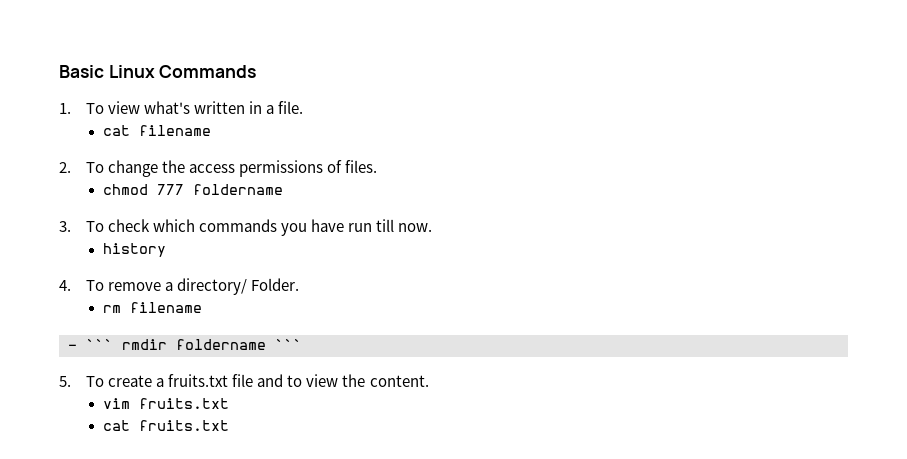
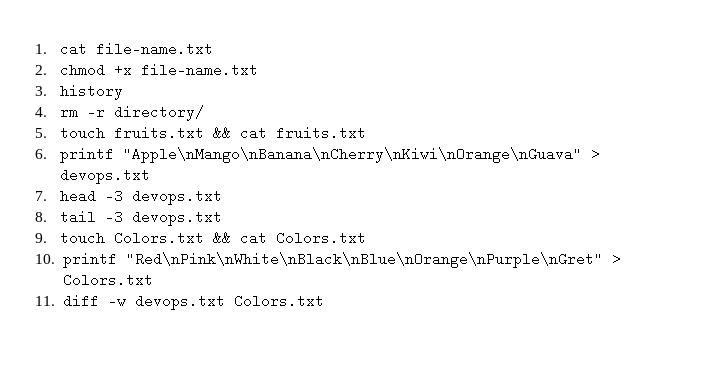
- Basic Linux Commands
- 1. To view what's written in a file.
- cat filename
- 2. To change the access permissions of files.
- chmod 777 foldername
- 3. To check which commands you have run till now.
- history
- 4. To remove a directory/ Folder.
- rm filename
- - ``` rmdir foldername ```
- 5. To create a fruits.txt file and to view the content.
- vim fruits.txt
- cat fruits.txt
+ 1. cat file-name.txt
+ 2. chmod +x file-name.txt
+ 3. history
+ 4. rm -r directory/
+ 5. touch fruits.txt && cat fruits.txt
+ 6. printf "Apple\nMango\nBanana\nCherry\nKiwi\nOrange\nGuava" > devops.txt
+ 7. head -3 devops.txt
+ 8. tail -3 devops.txt
+ 9. touch Colors.txt && cat Colors.txt
+ 10. printf "Red\nPink\nWhite\nBlack\nBlue\nOrange\nPurple\nGret" > Colors.txt
+ 11. diff -w devops.txt Colors.txt

